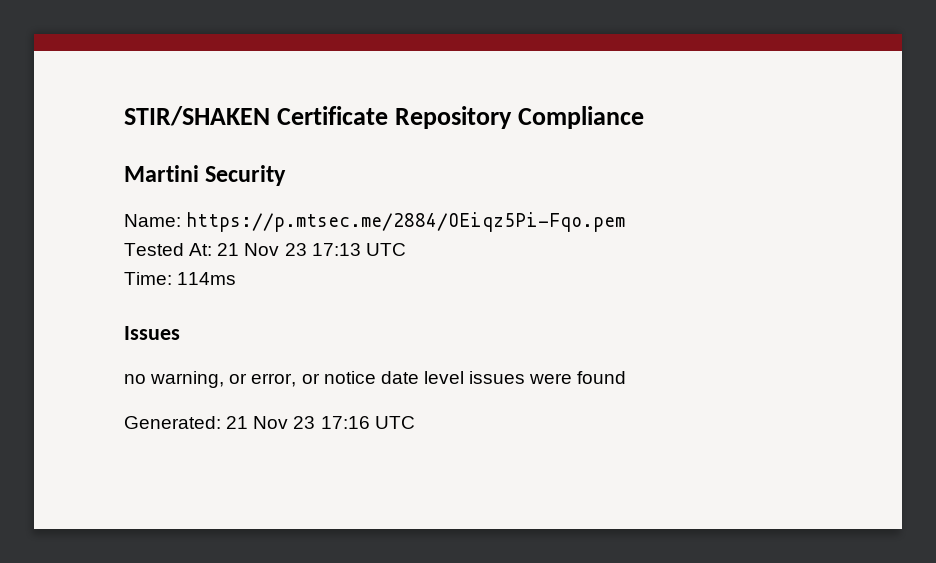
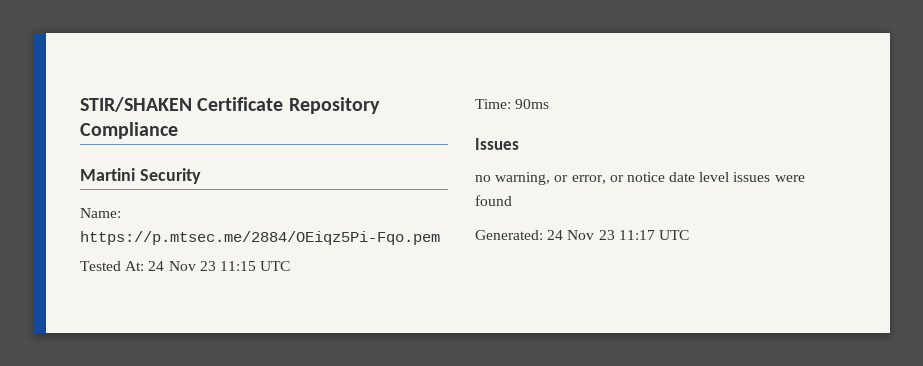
- Tested At: 21 Nov 23 17:13 UTC
+ Tested At: 24 Nov 23 11:15 UTC
- Time: 114ms
+ Time: 90ms
- Generated: 21 Nov 23 17:16 UTC
+ Generated: 24 Nov 23 11:17 UTC

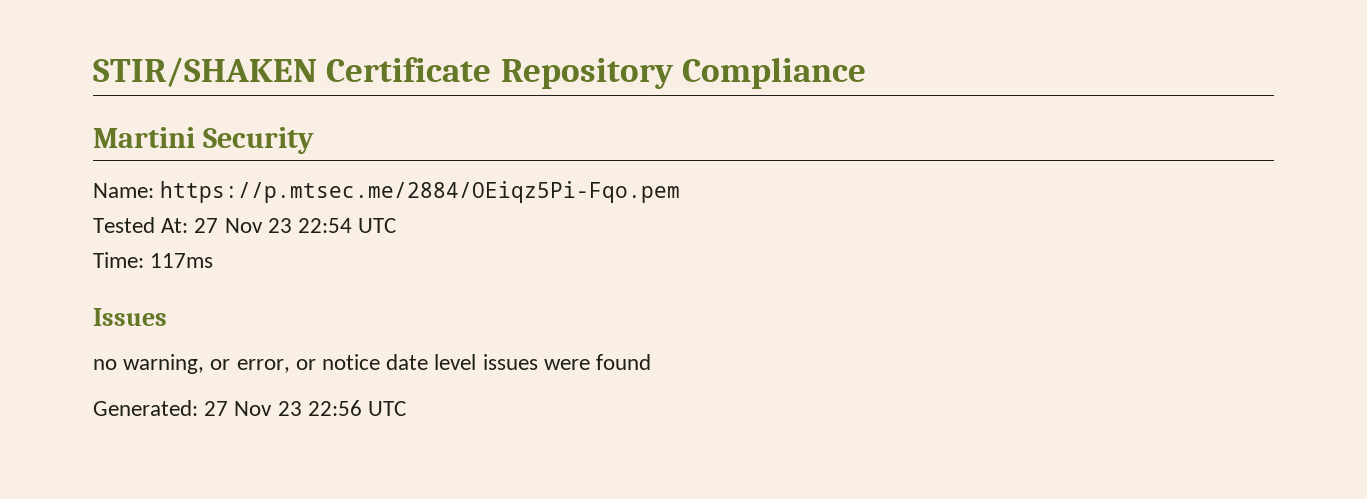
- Tested At: 24 Nov 23 11:15 UTC
+ Tested At: 27 Nov 23 22:54 UTC
- Time: 90ms
+ Time: 117ms
- Generated: 24 Nov 23 11:17 UTC
+ Generated: 27 Nov 23 22:56 UTC

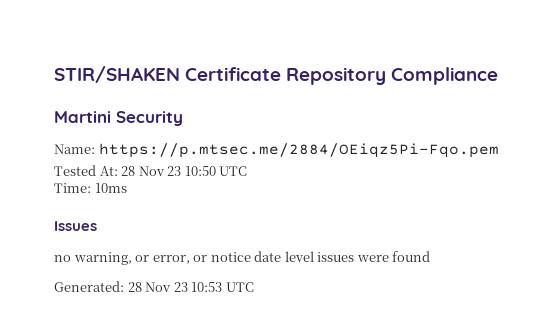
- Tested At: 27 Nov 23 22:54 UTC
+ Tested At: 28 Nov 23 10:50 UTC
- Time: 117ms
+ Time: 10ms
- Generated: 27 Nov 23 22:56 UTC
+ Generated: 28 Nov 23 10:53 UTC

